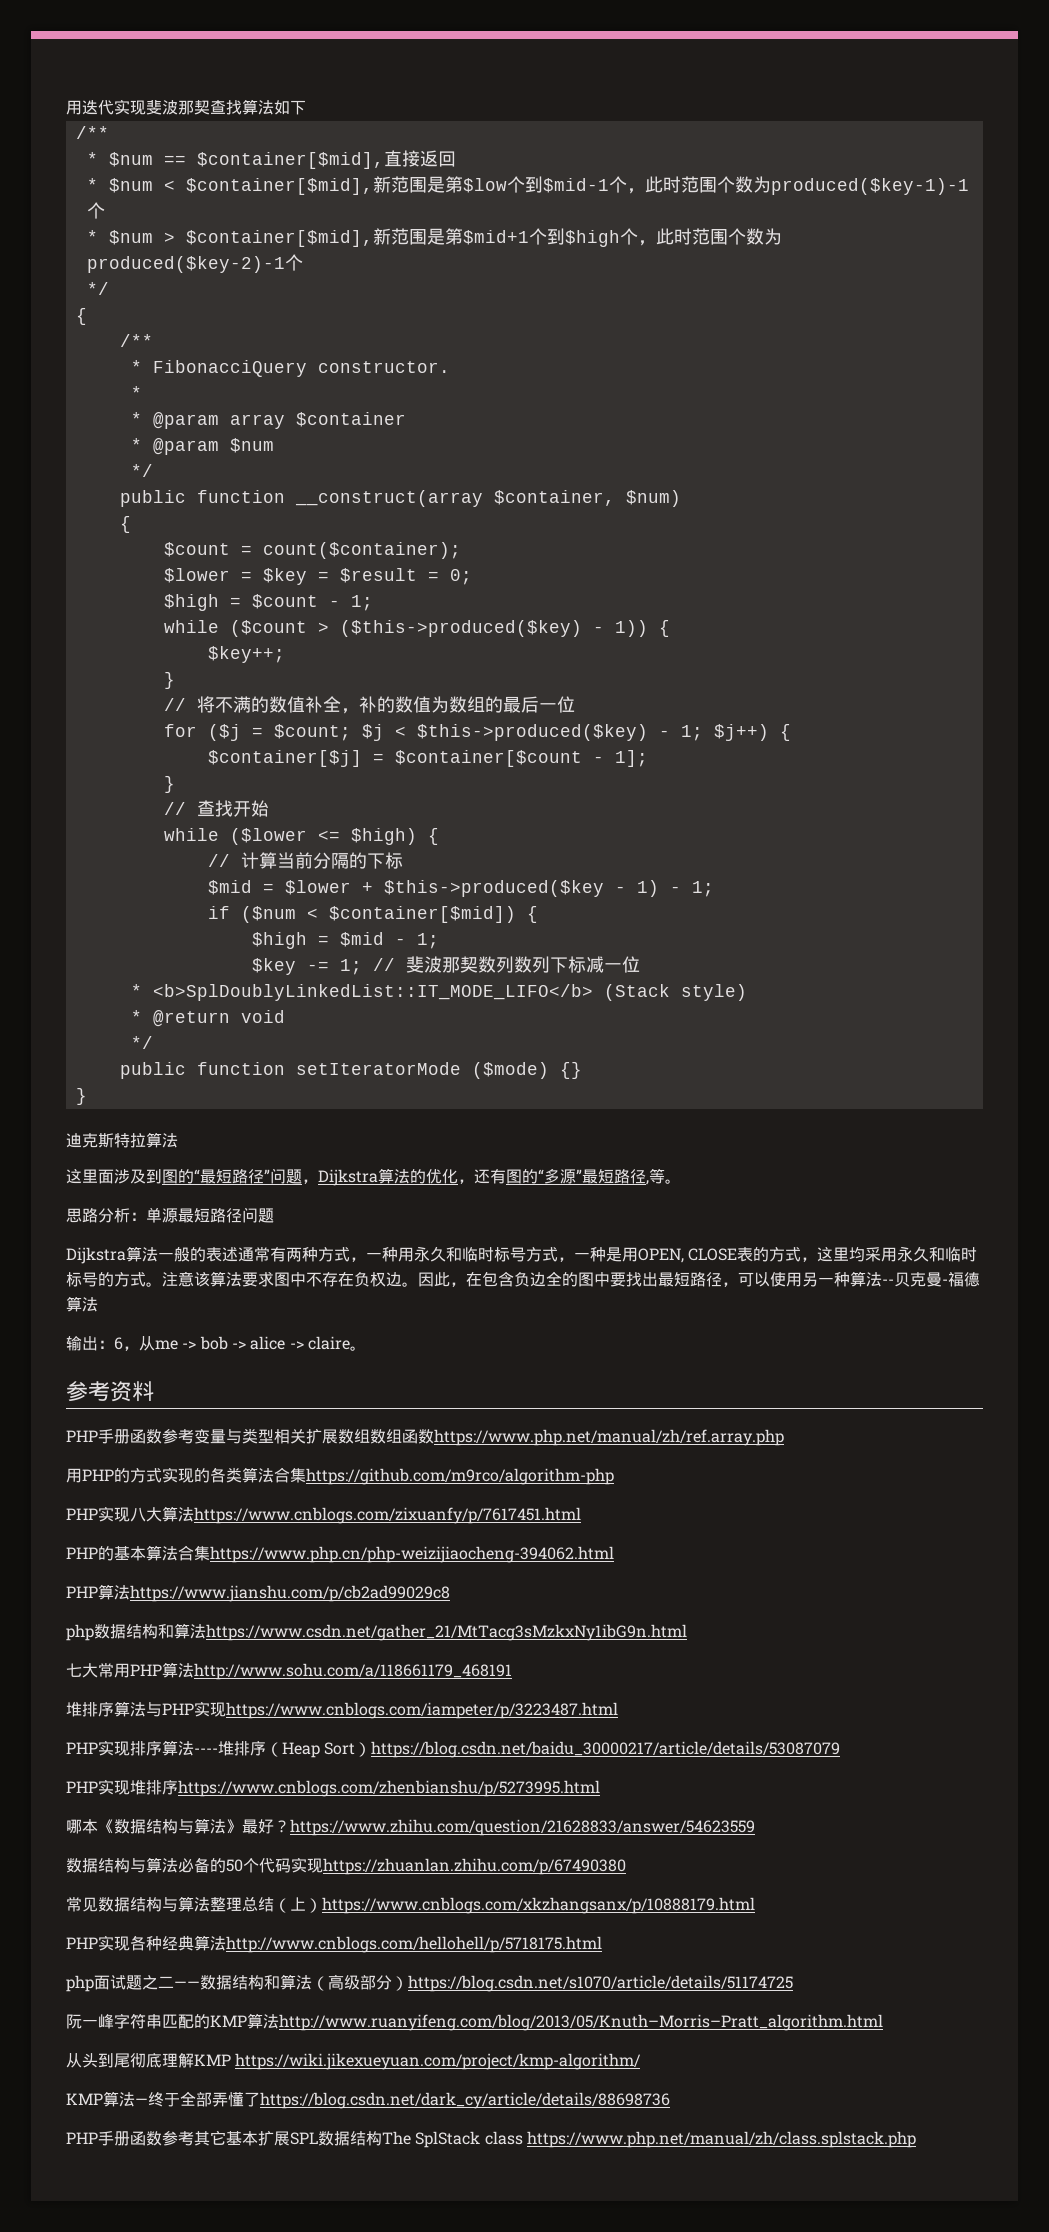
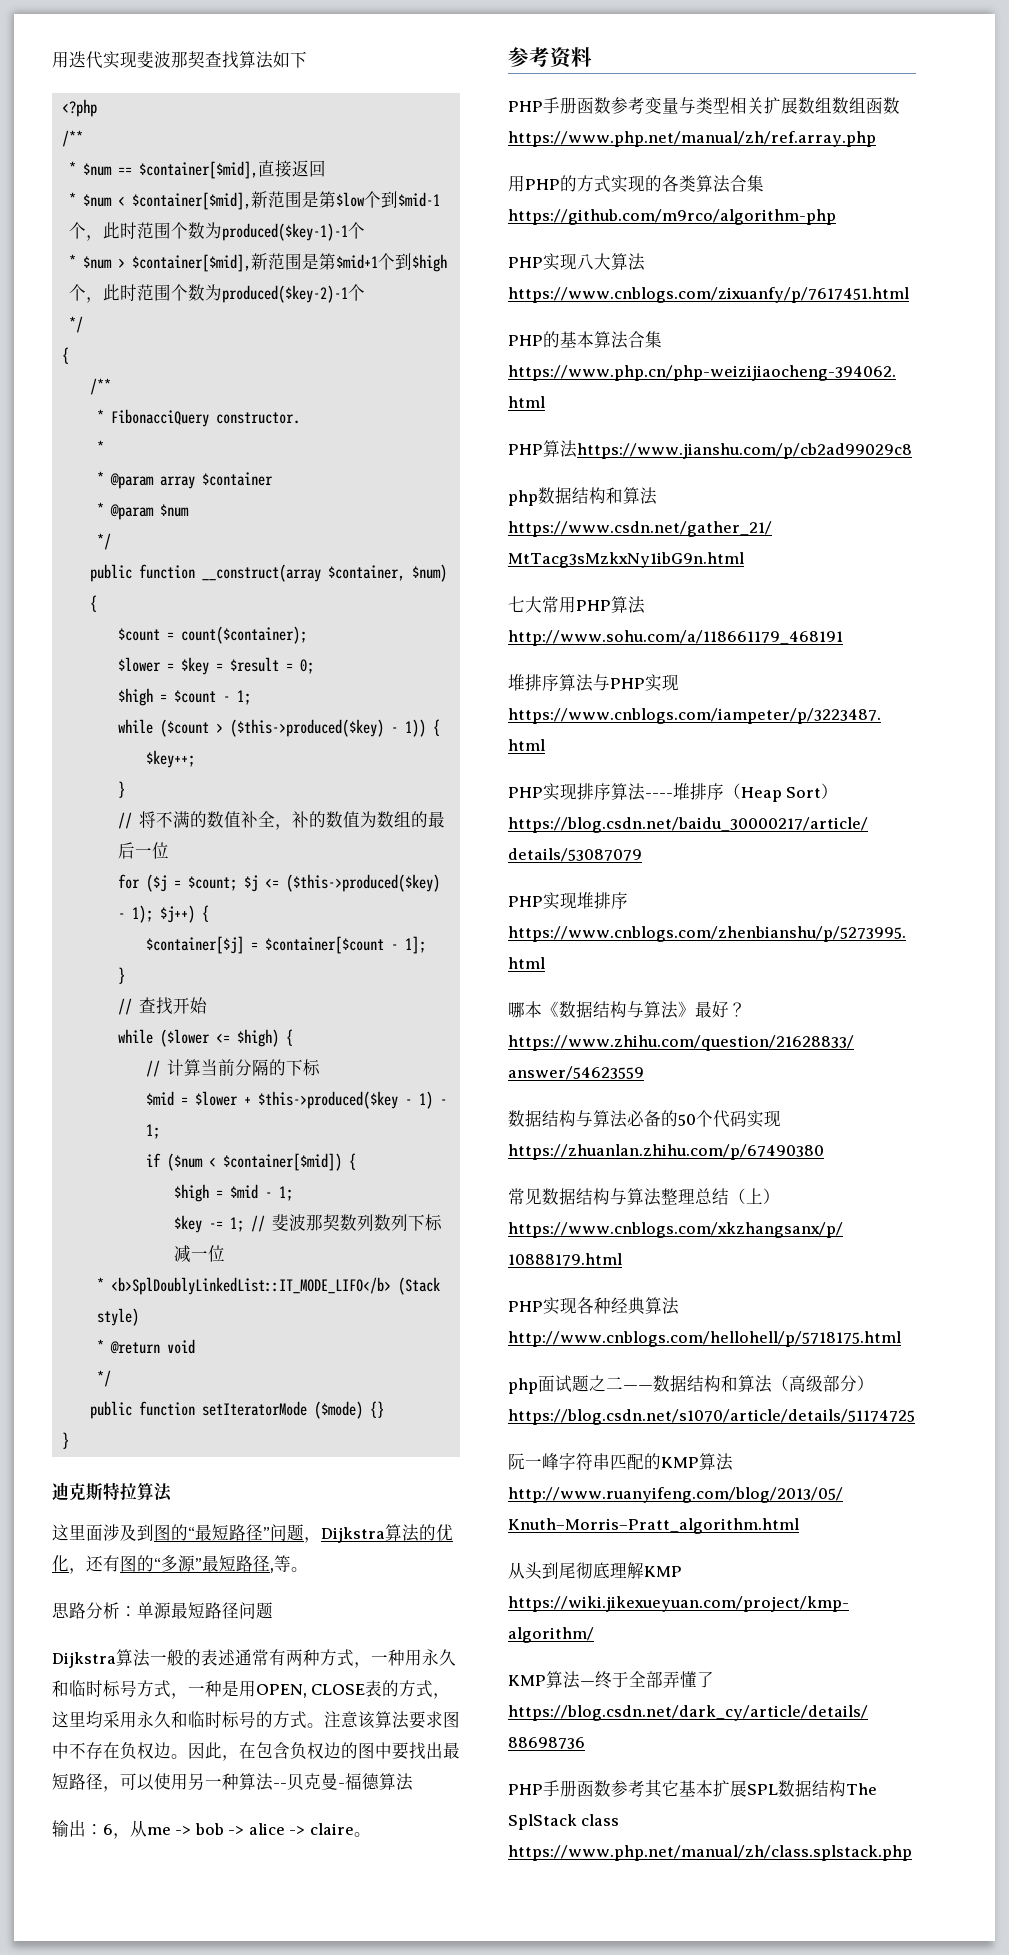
+ <?php
- for ($j = $count; $j < $this->produced($key) - 1; $j++) {
+ for ($j = $count; $j <= ($this->produced($key) - 1); $j++) {
- 因此，在包含负边全的图中要找出最短路径，可以使用另一种算法--贝克曼-福德算法
+ 因此，在包含负权边的图中要找出最短路径，可以使用另一种算法--贝克曼-福德算法

